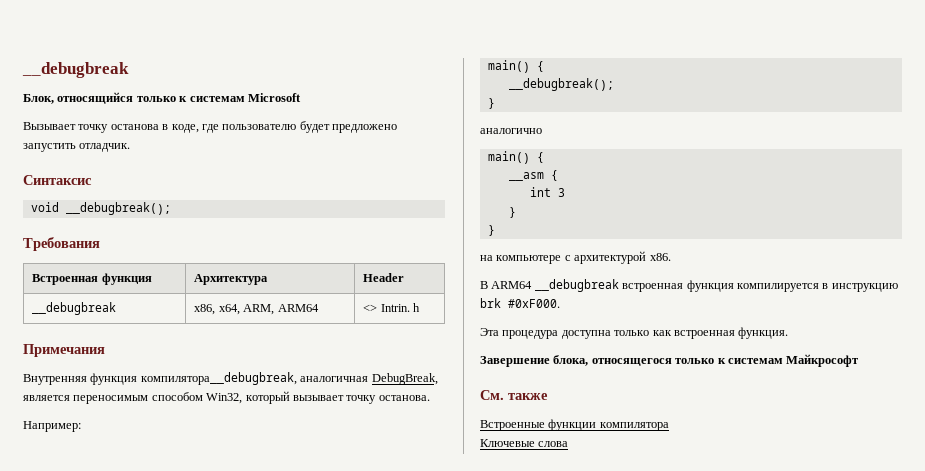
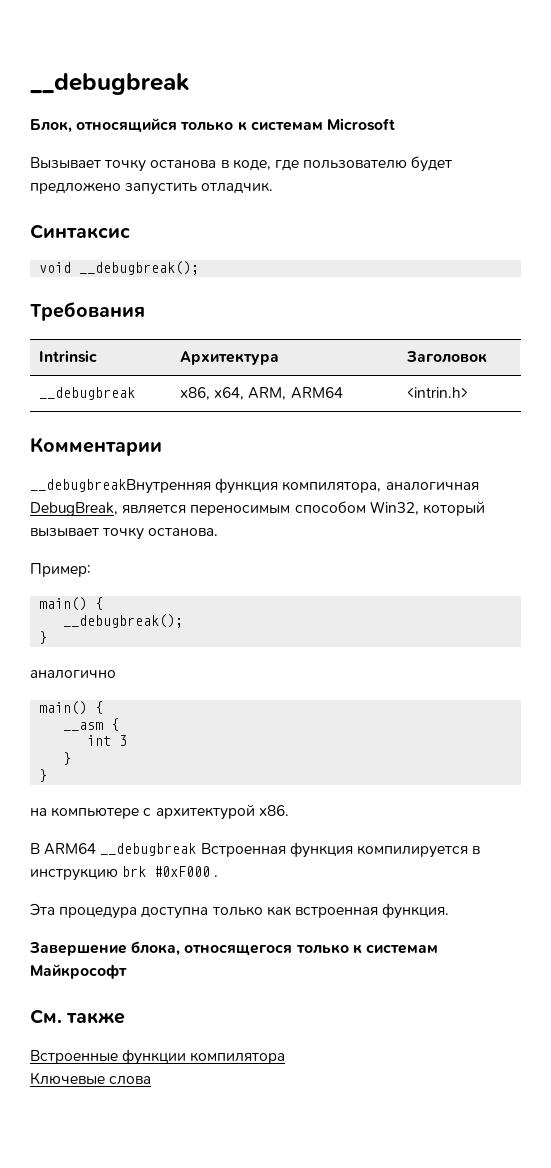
- Встроенная функция | Архитектура | Header
+ Intrinsic | Архитектура | Заголовок
- __debugbreak | x86, x64, ARM, ARM64 | <> Intrin. h
- Примечания
- Внутренняя функция компилятора__debugbreak, аналогичная DebugBreak, является переносимым способом Win32, который вызывает точку останова.
+ __debugbreak | x86, x64, ARM, ARM64 | <intrin.h>
+ Комментарии
+ __debugbreakВнутренняя функция компилятора, аналогичная DebugBreak, является переносимым способом Win32, который вызывает точку останова.
- Например:
+ Пример:
- В ARM64 __debugbreak встроенная функция компилируется в инструкцию brk #0xF000.
+ В ARM64 __debugbreak Встроенная функция компилируется в инструкцию brk #0xF000 .

